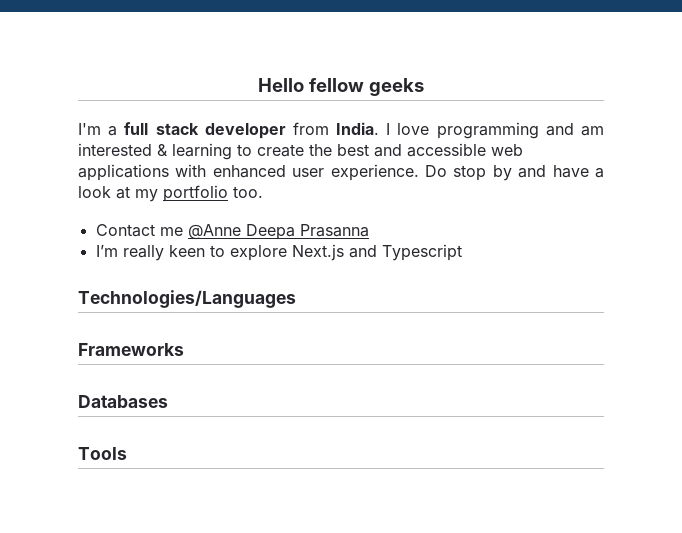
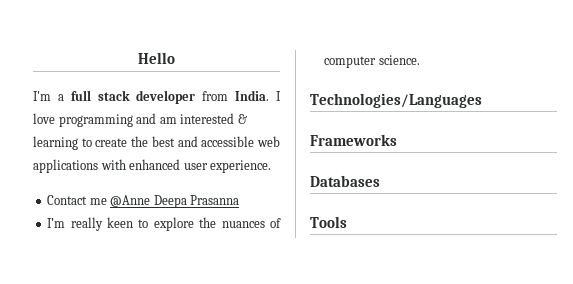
- Hello fellow geeks
+ Hello
- Do stop by and have a look at my portfolio too.
- I’m really keen to explore Next.js and Typescript
+ I’m really keen to explore the nuances of computer science.

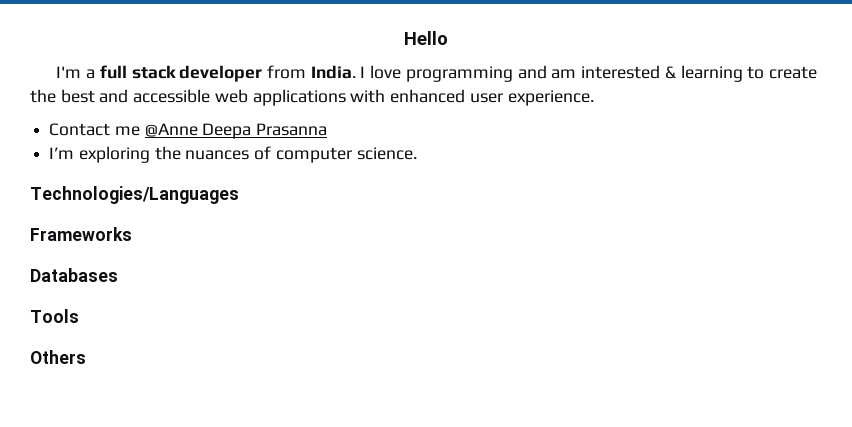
- I’m really keen to explore the nuances of computer science.
+ I’m exploring the nuances of computer science.
+ Others

